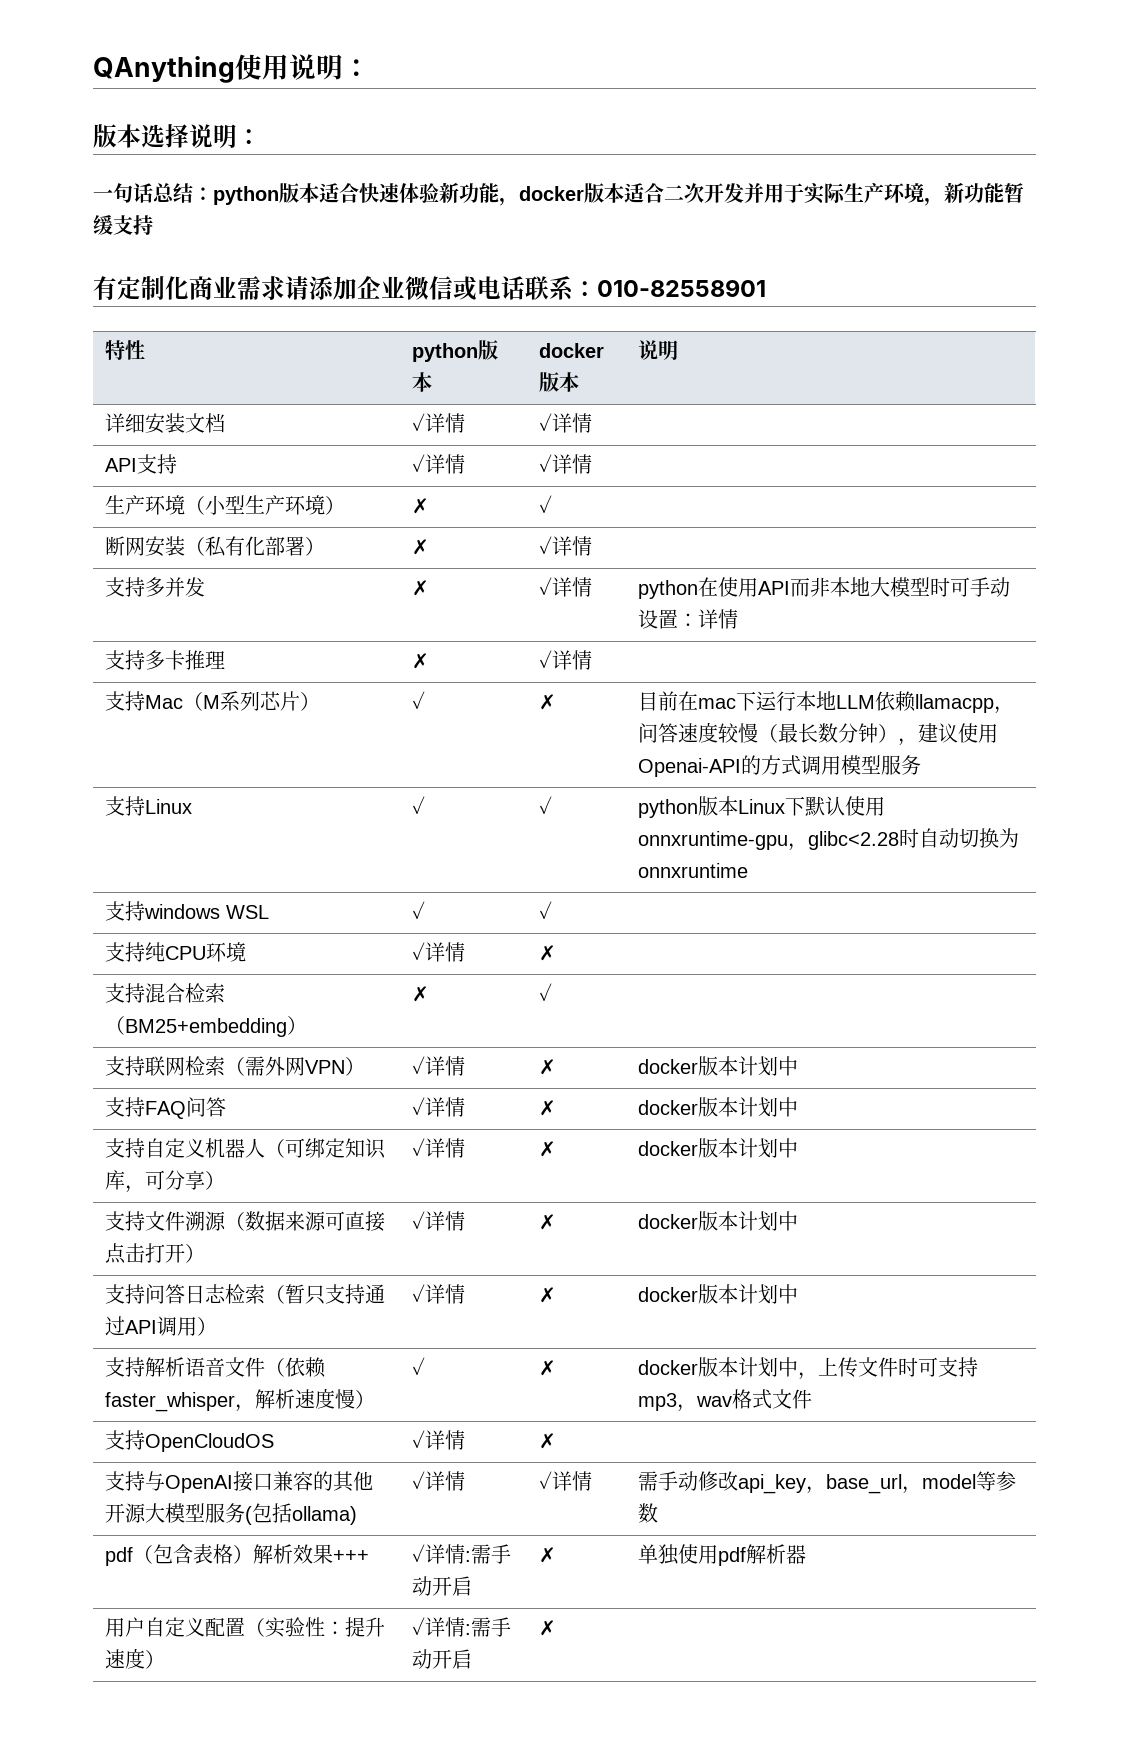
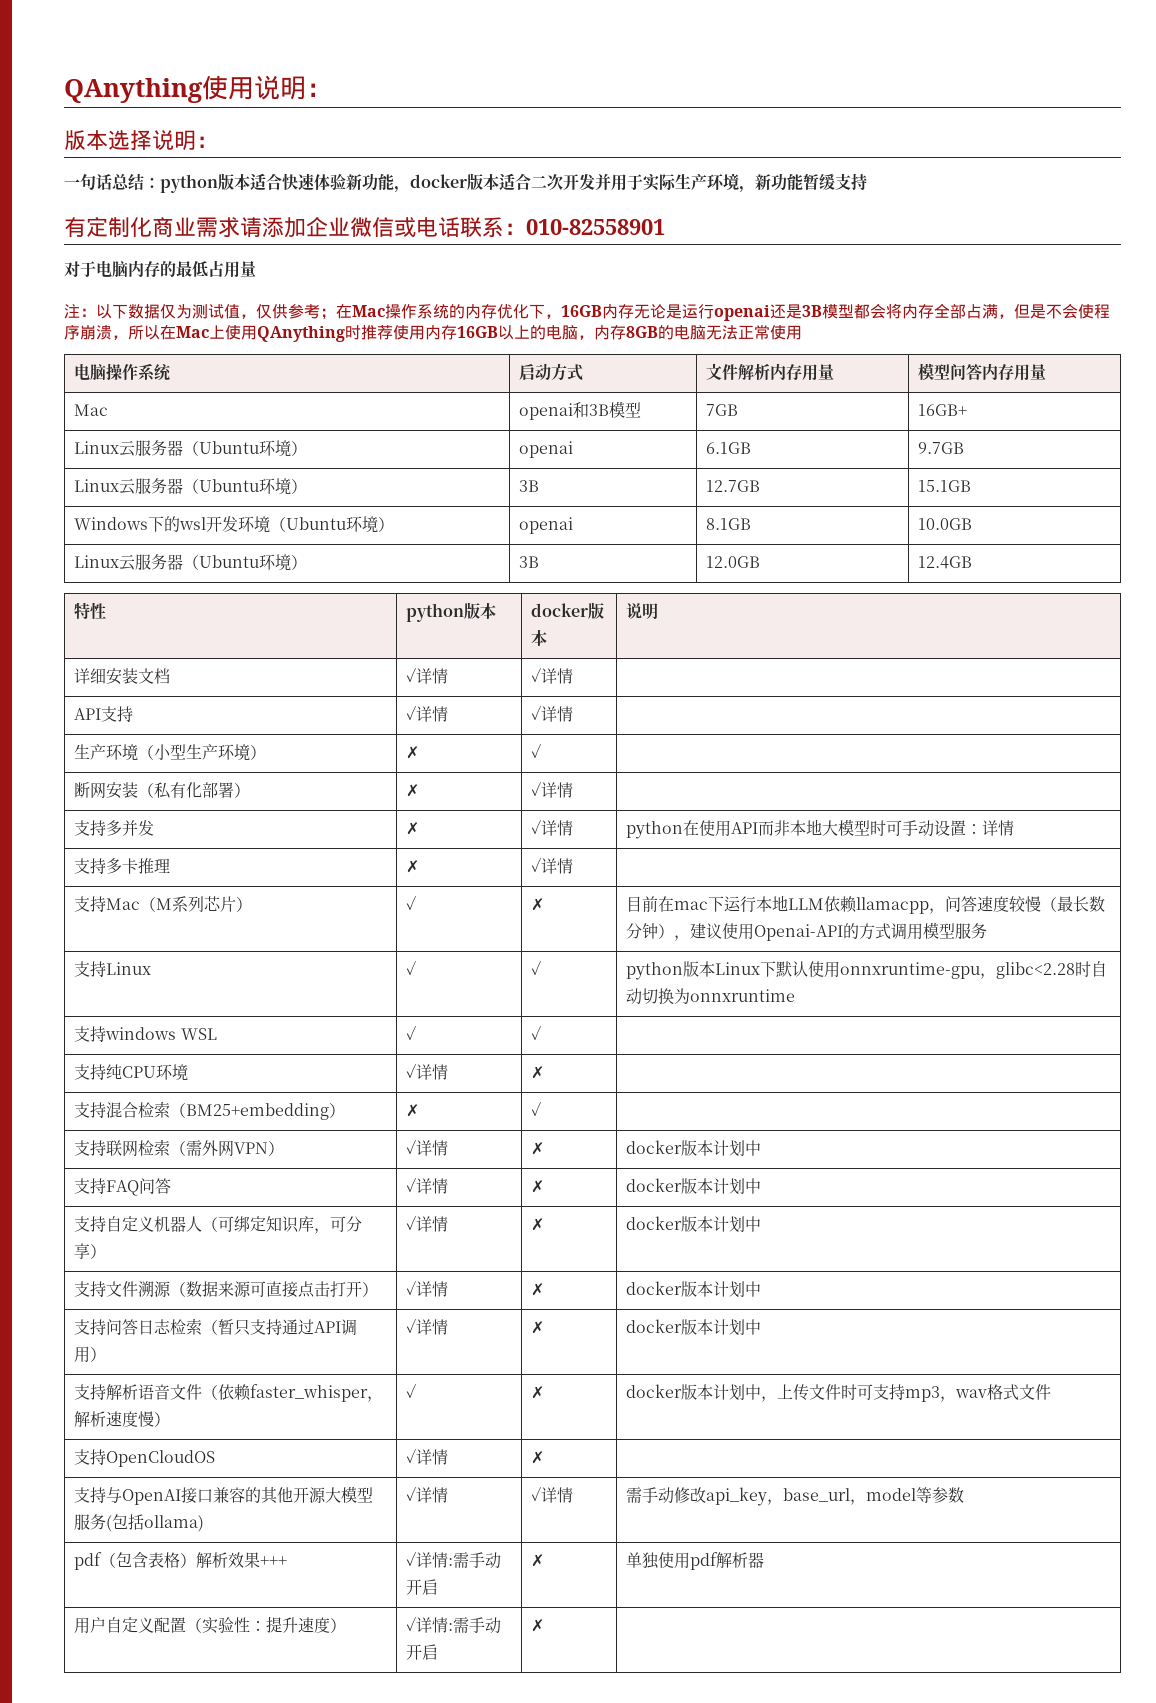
+ 对于电脑内存的最低占用量
+ 注：以下数据仅为测试值，仅供参考；在Mac操作系统的内存优化下，16GB内存无论是运行openai还是3B模型都会将内存全部占满，但是不会使程序崩溃，所以在Mac上使用QAnything时推荐使用内存16GB以上的电脑，内存8GB的电脑无法正常使用
+ 电脑操作系统 | 启动方式 | 文件解析内存用量 | 模型问答内存用量
+ Mac | openai和3B模型 | 7GB | 16GB+
+ Linux云服务器（Ubuntu环境） | openai | 6.1GB | 9.7GB
+ Linux云服务器（Ubuntu环境） | 3B | 12.7GB | 15.1GB
+ Windows下的wsl开发环境（Ubuntu环境） | openai | 8.1GB | 10.0GB
+ Linux云服务器（Ubuntu环境） | 3B | 12.0GB | 12.4GB

